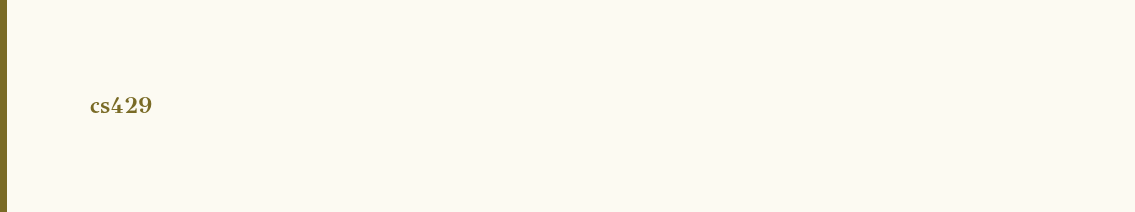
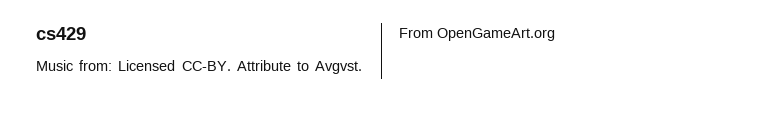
+ Music from: Licensed CC-BY. Attribute to Avgvst. From OpenGameArt.org

